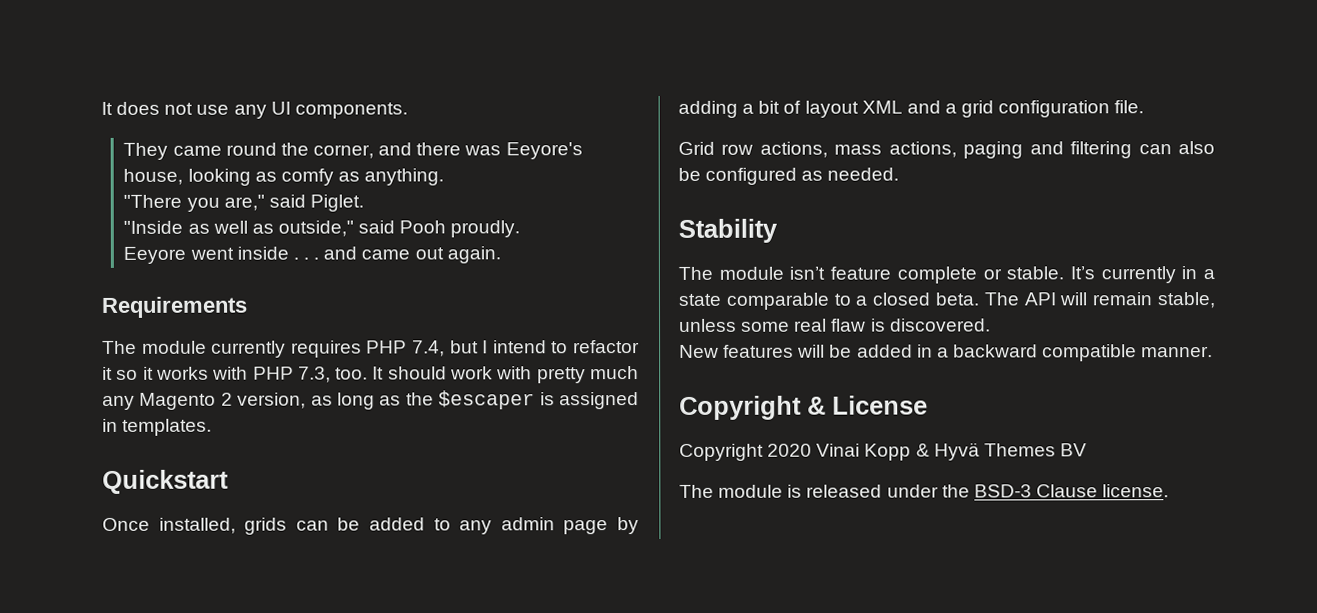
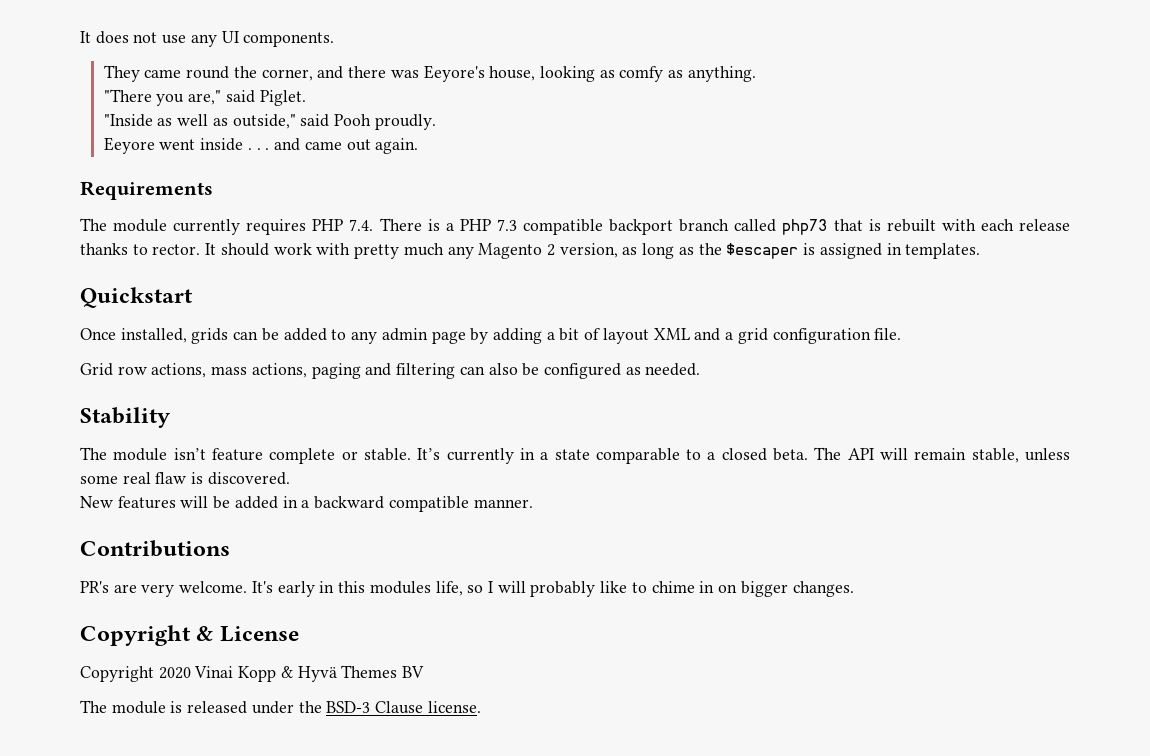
- The module currently requires PHP 7.4, but I intend to refactor it so it works with PHP 7.3, too.
+ The module currently requires PHP 7.4. There is a PHP 7.3 compatible backport branch called php73 that is rebuilt with each release thanks to rector.
+ Contributions
+ PR's are very welcome. It's early in this modules life, so I will probably like to chime in on bigger changes.

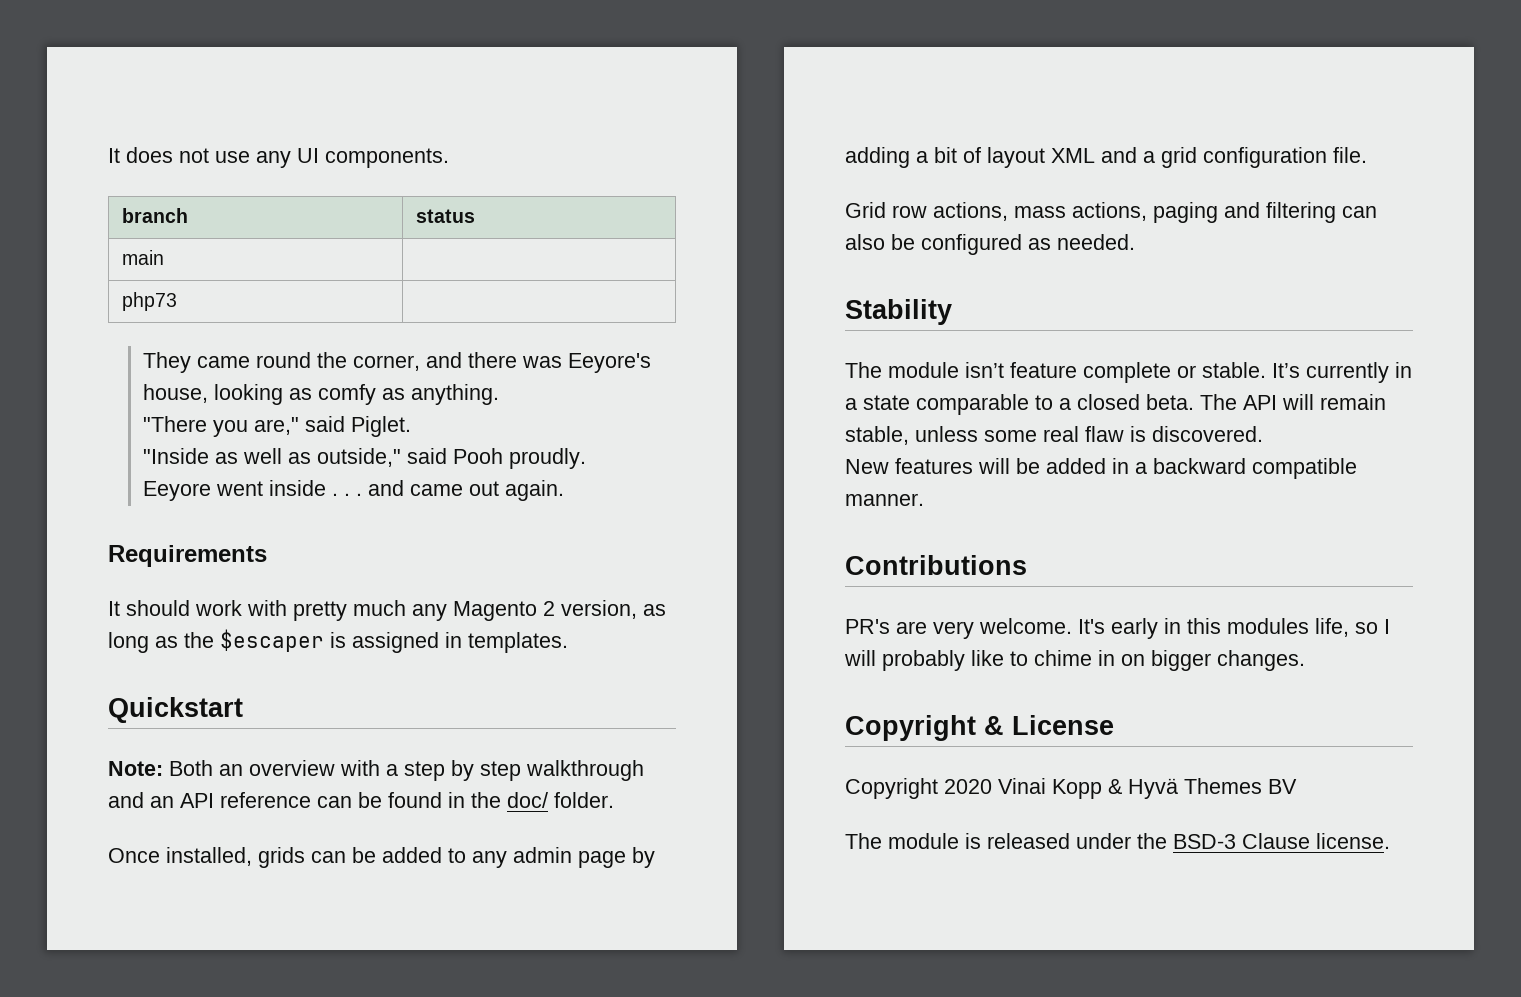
+ branch | status
+ main |
+ php73 |
- The module currently requires PHP 7.4. There is a PHP 7.3 compatible backport branch called php73 that is rebuilt with each release thanks to rector.
+ Note: Both an overview with a step by step walkthrough and an API reference can be found in the doc/ folder.

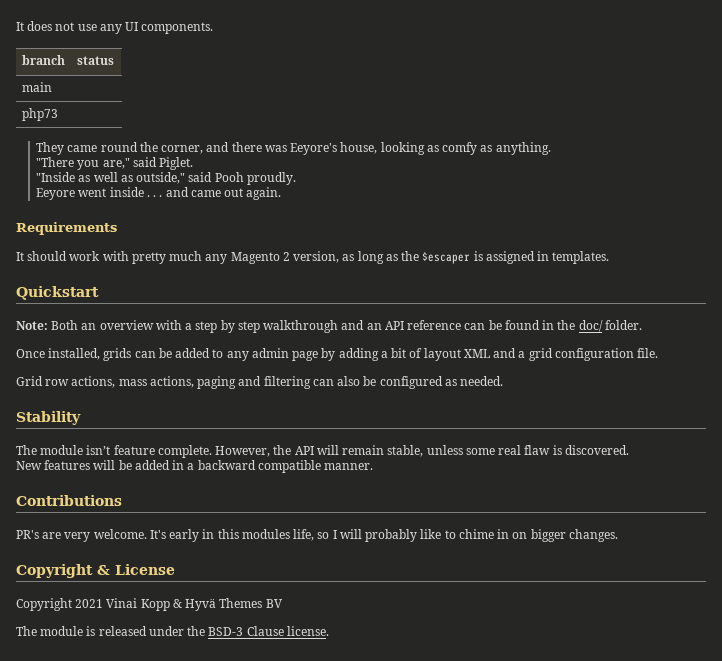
- The module isn’t feature complete or stable. It’s currently in a state comparable to a closed beta. The API will remain stable, unless some real flaw is discovered.
+ The module isn’t feature complete. However, the API will remain stable, unless some real flaw is discovered.
- Copyright 2020 Vinai Kopp & Hyvä Themes BV
+ Copyright 2021 Vinai Kopp & Hyvä Themes BV

